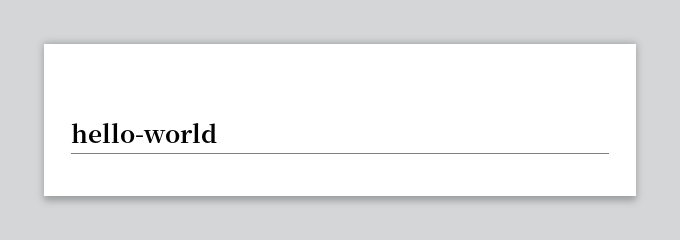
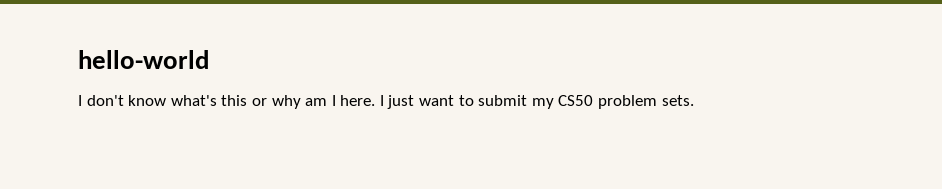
+ I don't know what's this or why am I here. I just want to submit my CS50 problem sets.

